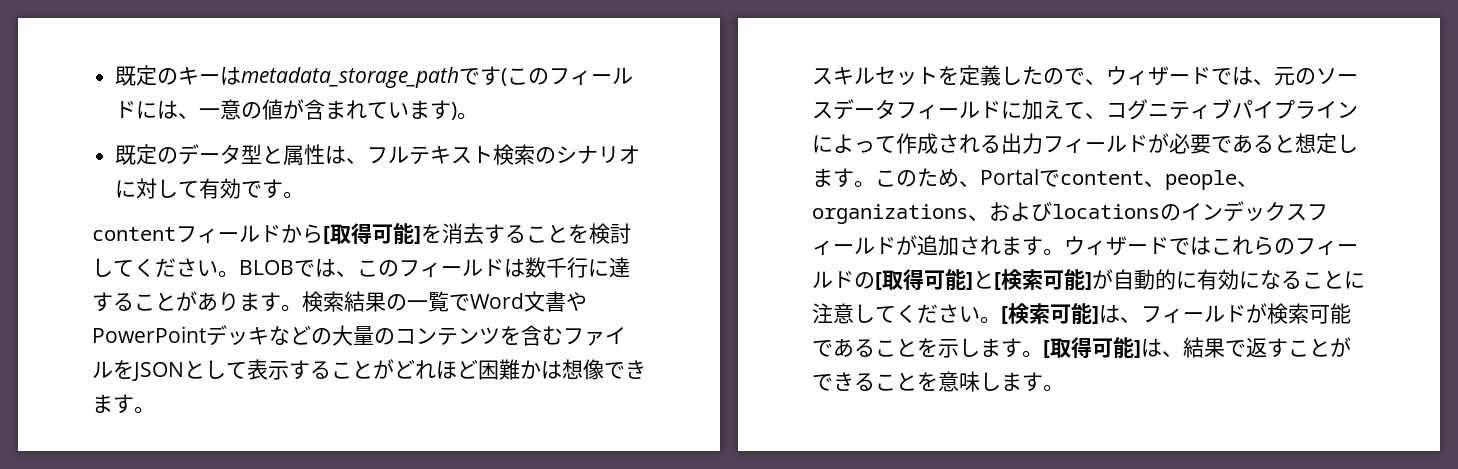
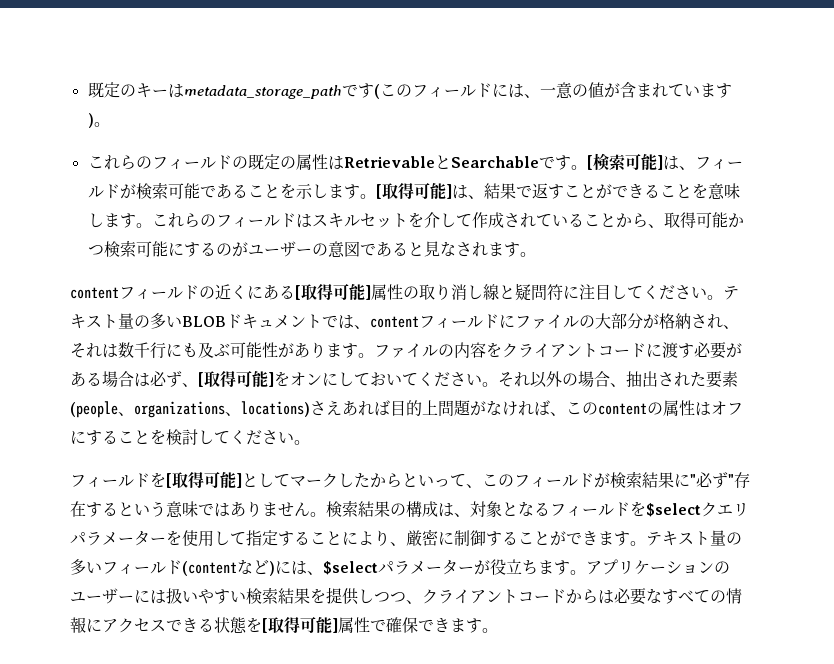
- 既定のデータ型と属性は、フルテキスト検索のシナリオに対して有効です。
- contentフィールドから[取得可能]を消去することを検討してください。BLOBでは、このフィールドは数千行に達することがあります。検索結果の一覧でWord文書やPowerPointデッキなどの大量のコンテンツを含むファイルをJSONとして表示することがどれほど困難かは想像できます。
- スキルセットを定義したので、ウィザードでは、元のソースデータフィールドに加えて、コグニティブパイプラインによって作成される出力フィールドが必要であると想定します。このため、Portalでcontent、people、organizations、およびlocationsのインデックスフィールドが追加されます。ウィザードではこれらのフィールドの[取得可能]と[検索可能]が自動的に有効になることに注意してください。
+ これらのフィールドの既定の属性はRetrievableとSearchableです。
+ これらのフィールドはスキルセットを介して作成されていることから、取得可能かつ検索可能にするのがユーザーの意図であると見なされます。
+ contentフィールドの近くにある[取得可能]属性の取り消し線と疑問符に注目してください。テキスト量の多いBLOBドキュメントでは、contentフィールドにファイルの大部分が格納され、それは数千行にも及ぶ可能性があります。ファイルの内容をクライアントコードに渡す必要がある場合は必ず、[取得可能]をオンにしておいてください。それ以外の場合、抽出された要素(people、organizations、locations)さえあれば目的上問題がなければ、このcontentの属性はオフにすることを検討してください。
+ フィールドを[取得可能]としてマークしたからといって、このフィールドが検索結果に"必ず"存在するという意味ではありません。検索結果の構成は、対象となるフィールドを$selectクエリパラメーターを使用して指定することにより、厳密に制御することができます。テキスト量の多いフィールド(contentなど)には、$selectパラメーターが役立ちます。アプリケーションのユーザーには扱いやすい検索結果を提供しつつ、クライアントコードからは必要なすべての情報にアクセスできる状態を[取得可能]属性で確保できます。

